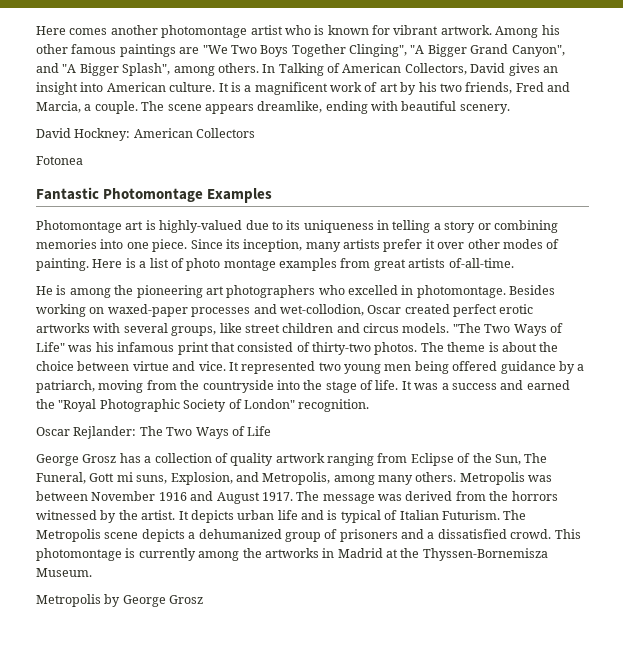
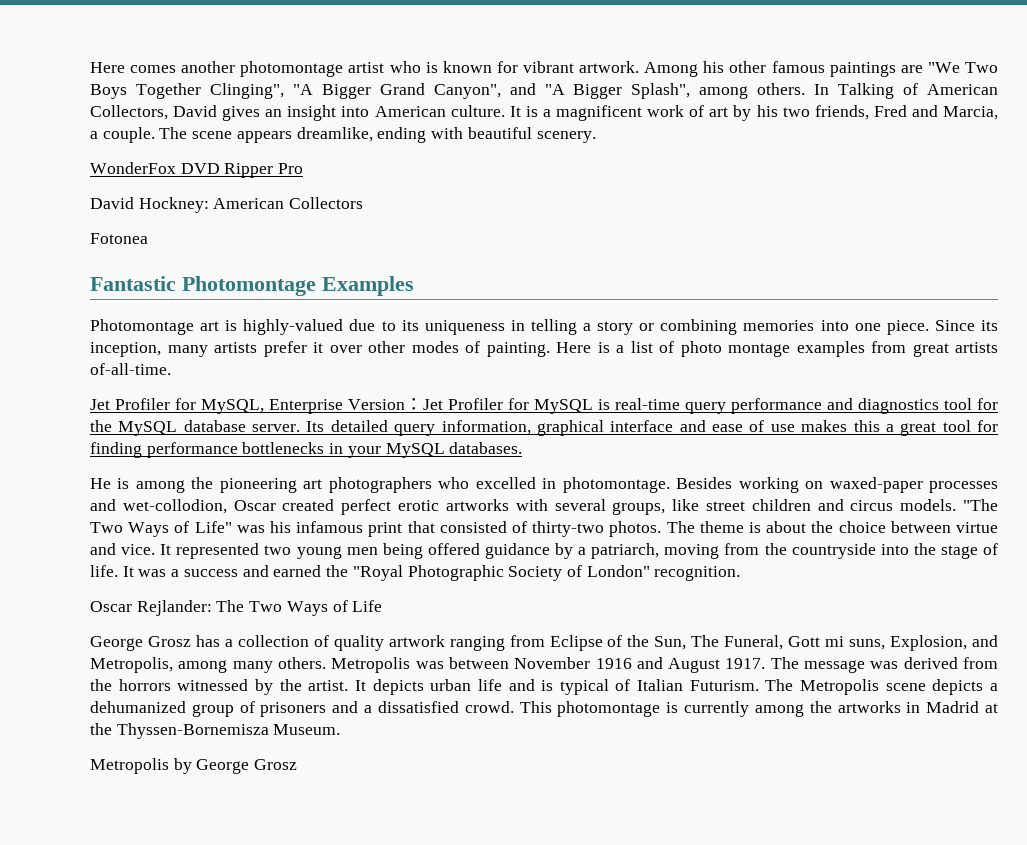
+ WonderFox DVD Ripper Pro
+ Jet Profiler for MySQL, Enterprise Version：Jet Profiler for MySQL is real-time query performance and diagnostics tool for the MySQL database server. Its detailed query information, graphical interface and ease of use makes this a great tool for finding performance bottlenecks in your MySQL databases.

